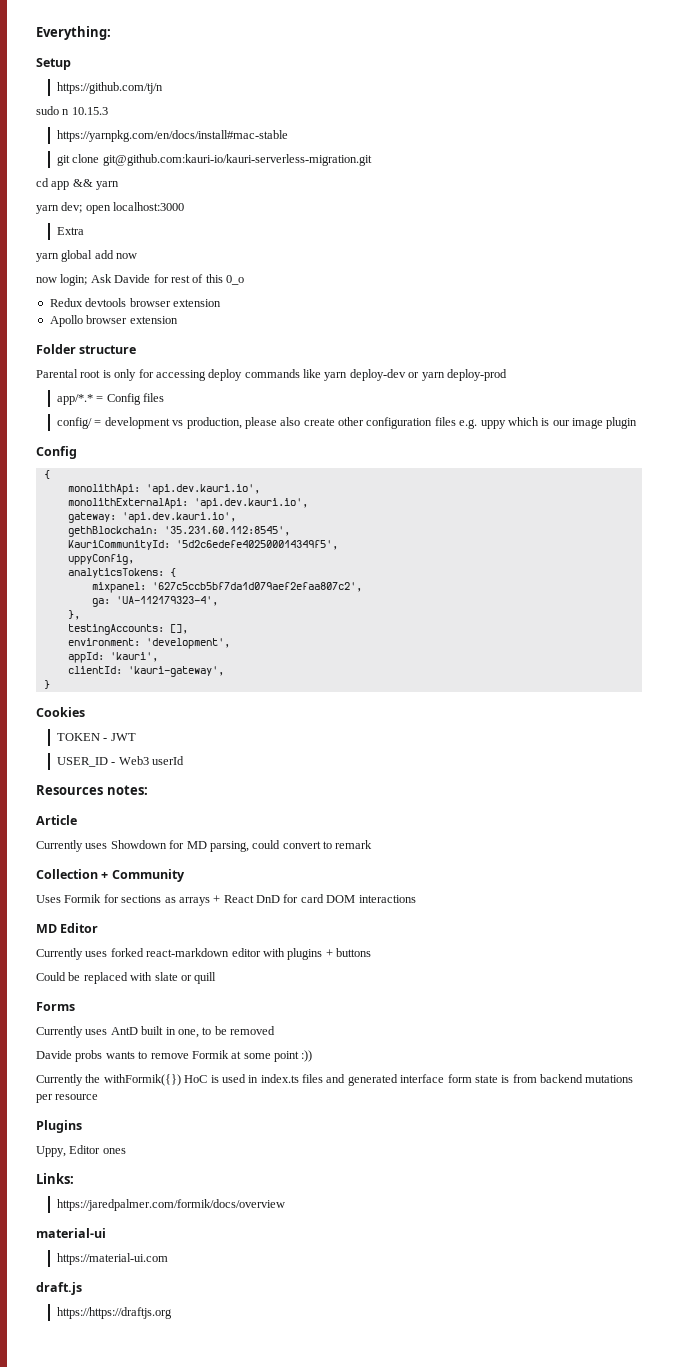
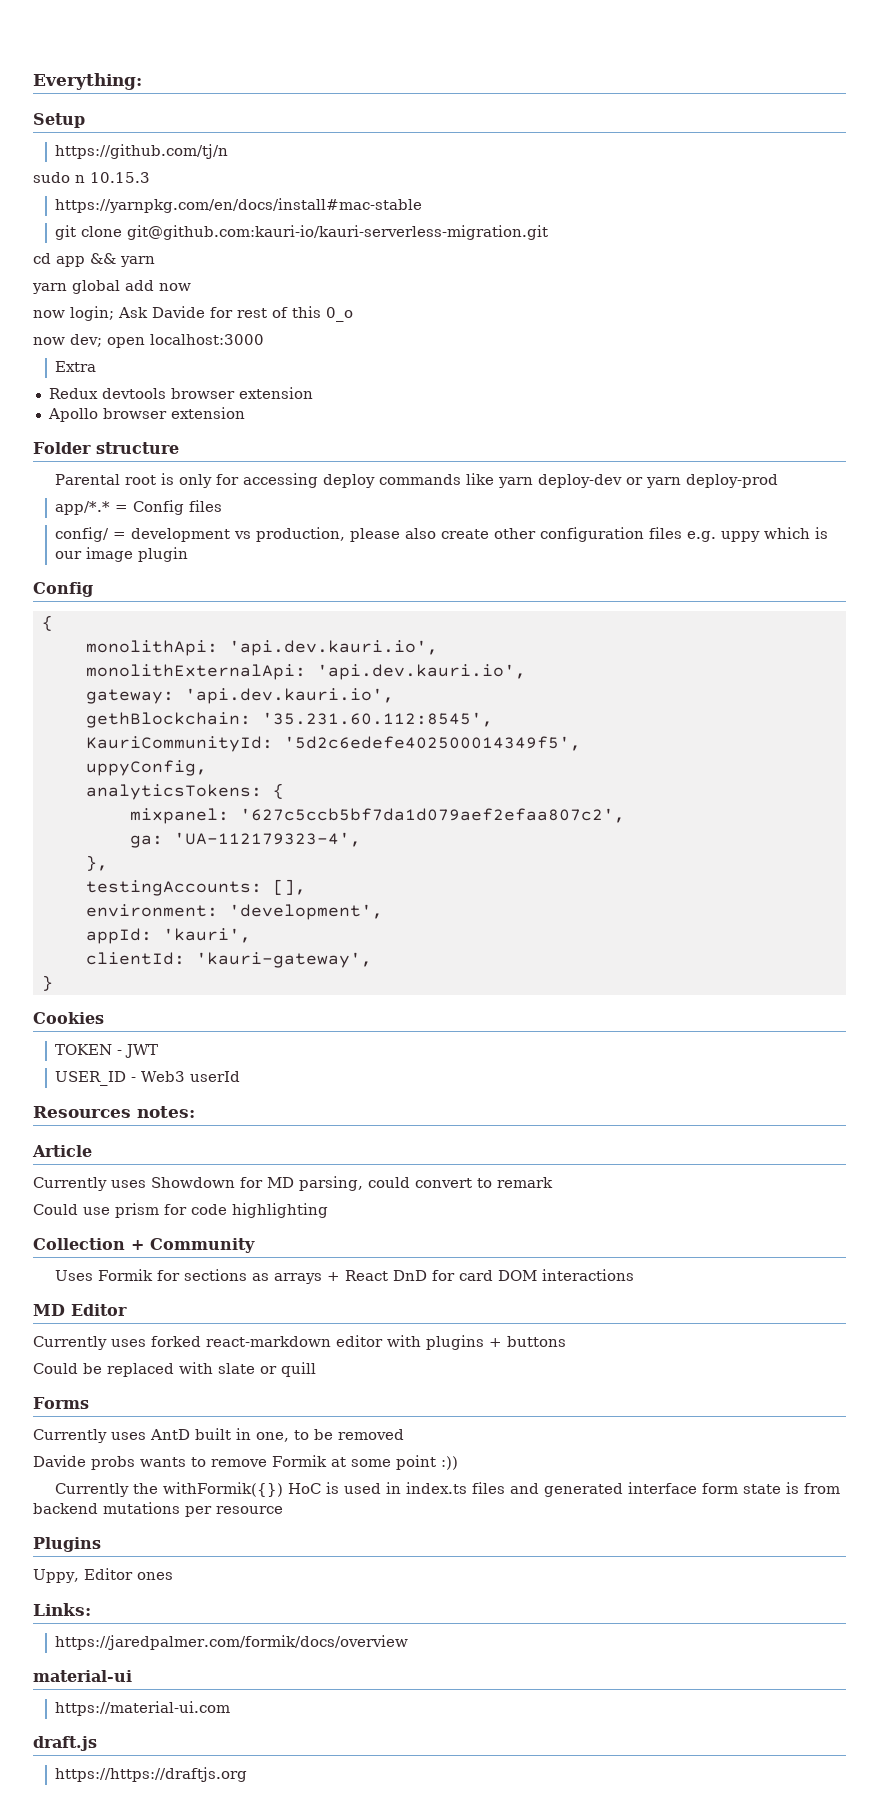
- yarn dev; open localhost:3000
- Extra
+ now dev; open localhost:3000
+ Extra
+ Could use prism for code highlighting

